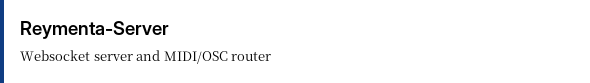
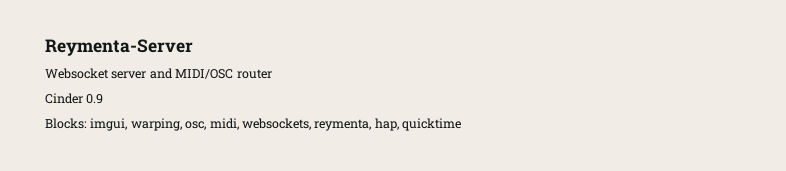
+ Cinder 0.9
+ Blocks: imgui, warping, osc, midi, websockets, reymenta, hap, quicktime

